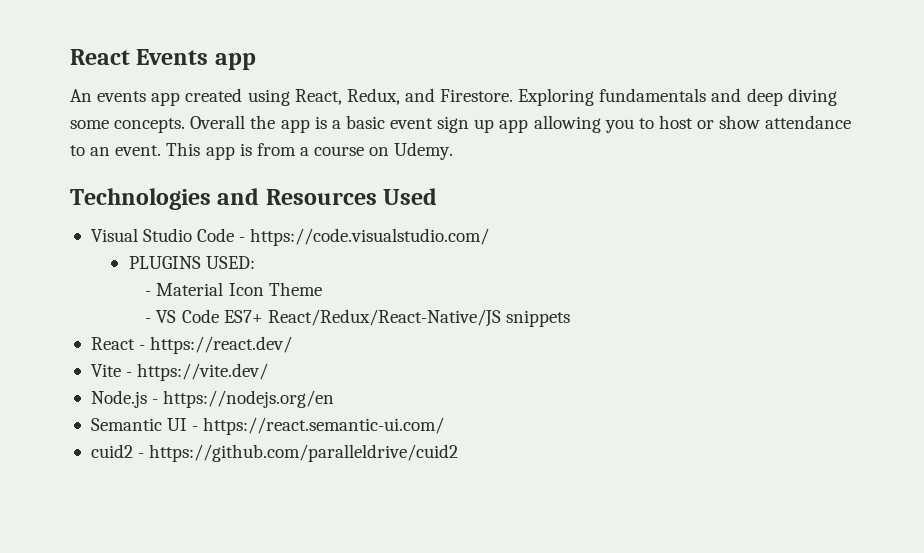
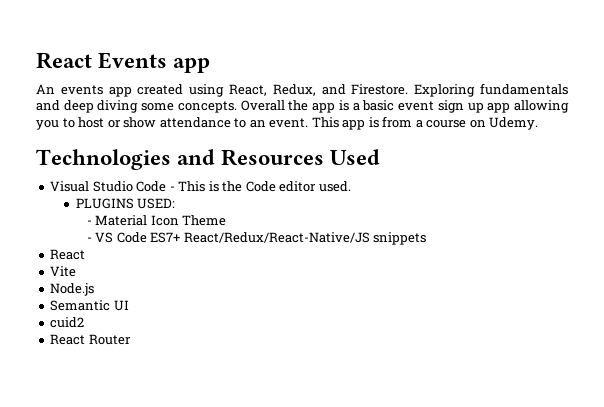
- Visual Studio Code - https://code.visualstudio.com/
+ Visual Studio Code - This is the Code editor used.
  - VS Code ES7+ React/Redux/React-Native/JS snippets
- React - https://react.dev/
+ React
- Vite - https://vite.dev/
+ Vite
- Node.js - https://nodejs.org/en
+ Node.js
- Semantic UI - https://react.semantic-ui.com/
+ Semantic UI
- cuid2 - https://github.com/paralleldrive/cuid2
+ cuid2
+ React Router

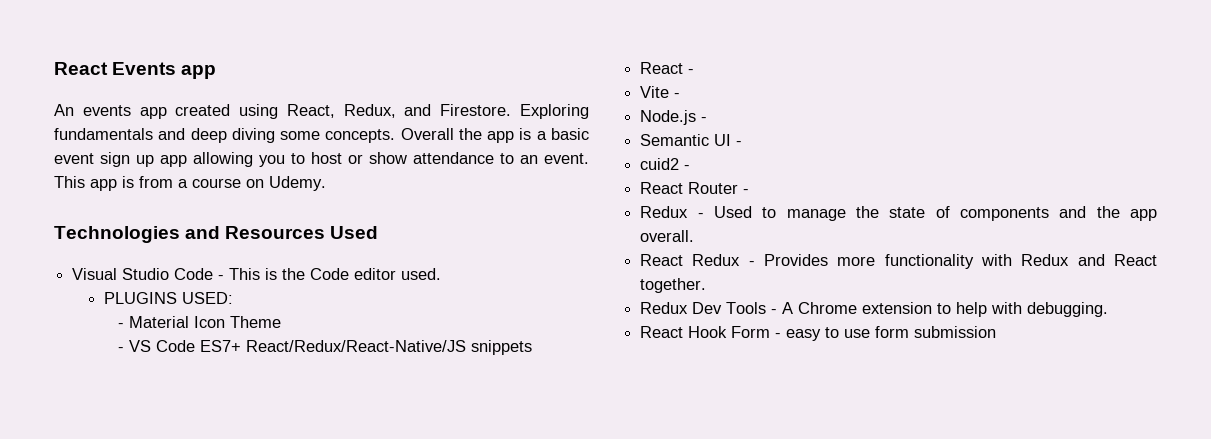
  - VS Code ES7+ React/Redux/React-Native/JS snippets
- React
+ React -
- Vite
+ Vite -
- Node.js
+ Node.js -
- Semantic UI
+ Semantic UI -
- cuid2
+ cuid2 -
- React Router
+ React Router -
+ Redux - Used to manage the state of components and the app overall.
+ React Redux - Provides more functionality with Redux and React together.
+ Redux Dev Tools - A Chrome extension to help with debugging.
+ React Hook Form - easy to use form submission

